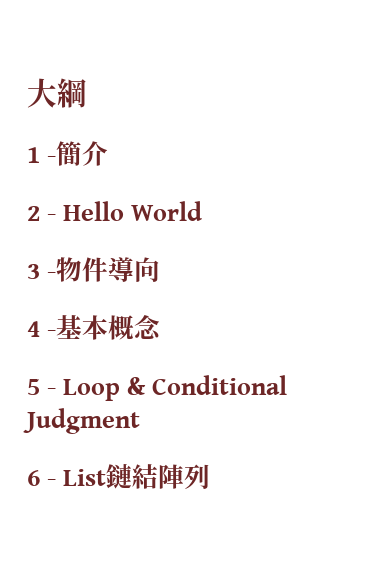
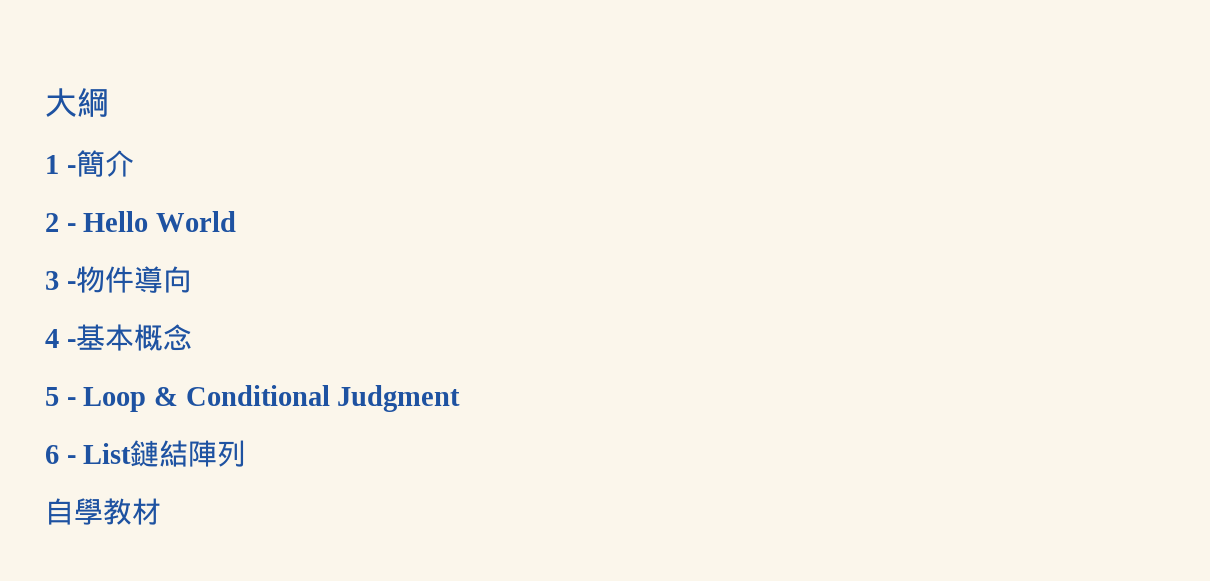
+ 自學教材

